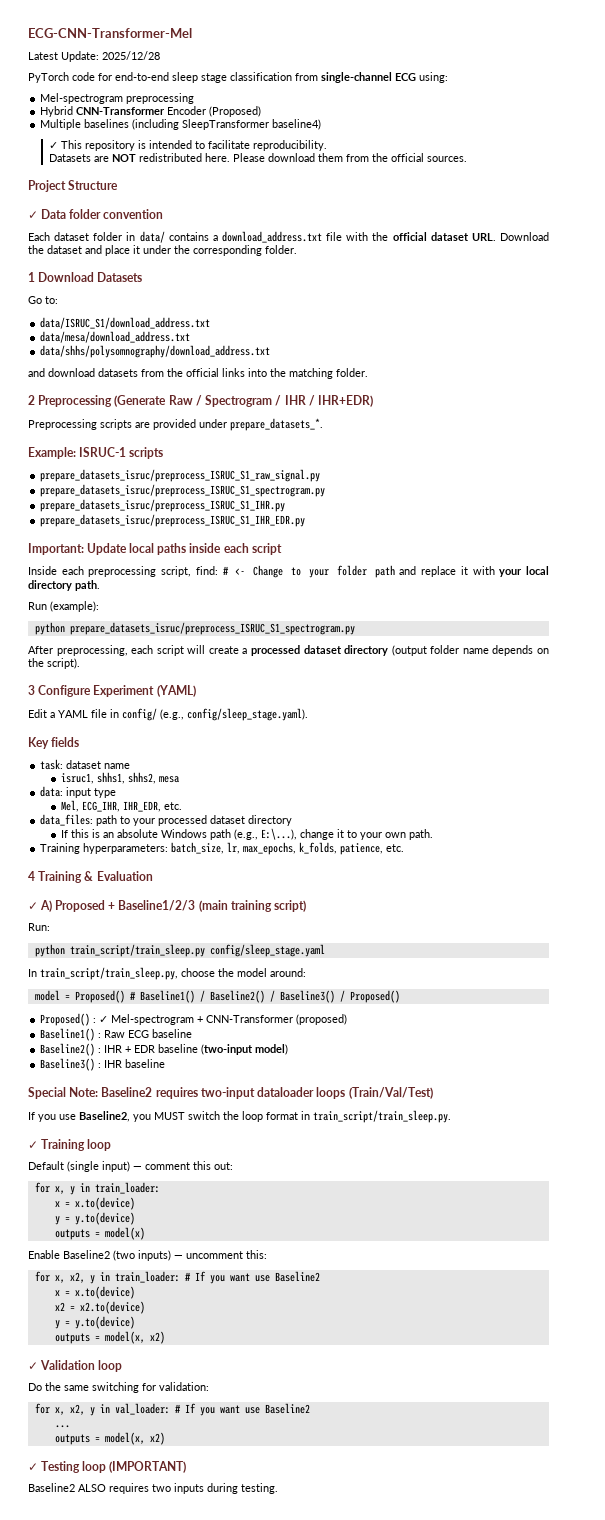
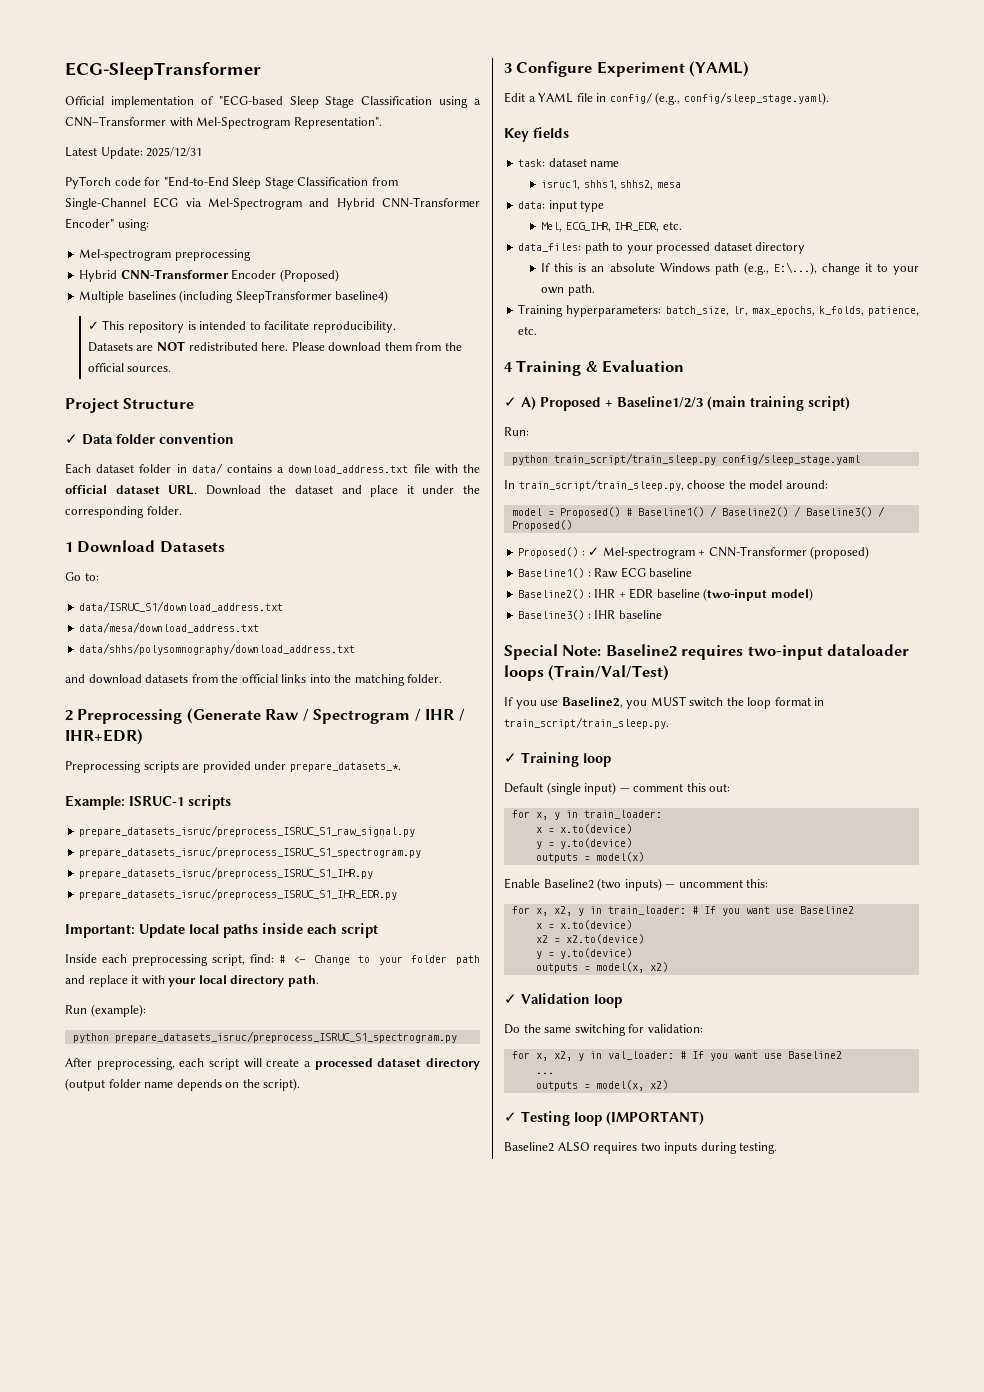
- ECG-CNN-Transformer-Mel
+ ECG-SleepTransformer
+ Official implementation of "ECG-based Sleep Stage Classification using a CNN–Transformer with Mel-Spectrogram Representation".
- Latest Update: 2025/12/28
+ Latest Update: 2025/12/31
- PyTorch code for end-to-end sleep stage classification from single-channel ECG using:
+ PyTorch code for "End-to-End Sleep Stage Classification from Single-Channel ECG via Mel-Spectrogram and Hybrid CNN-Transformer Encoder" using:

